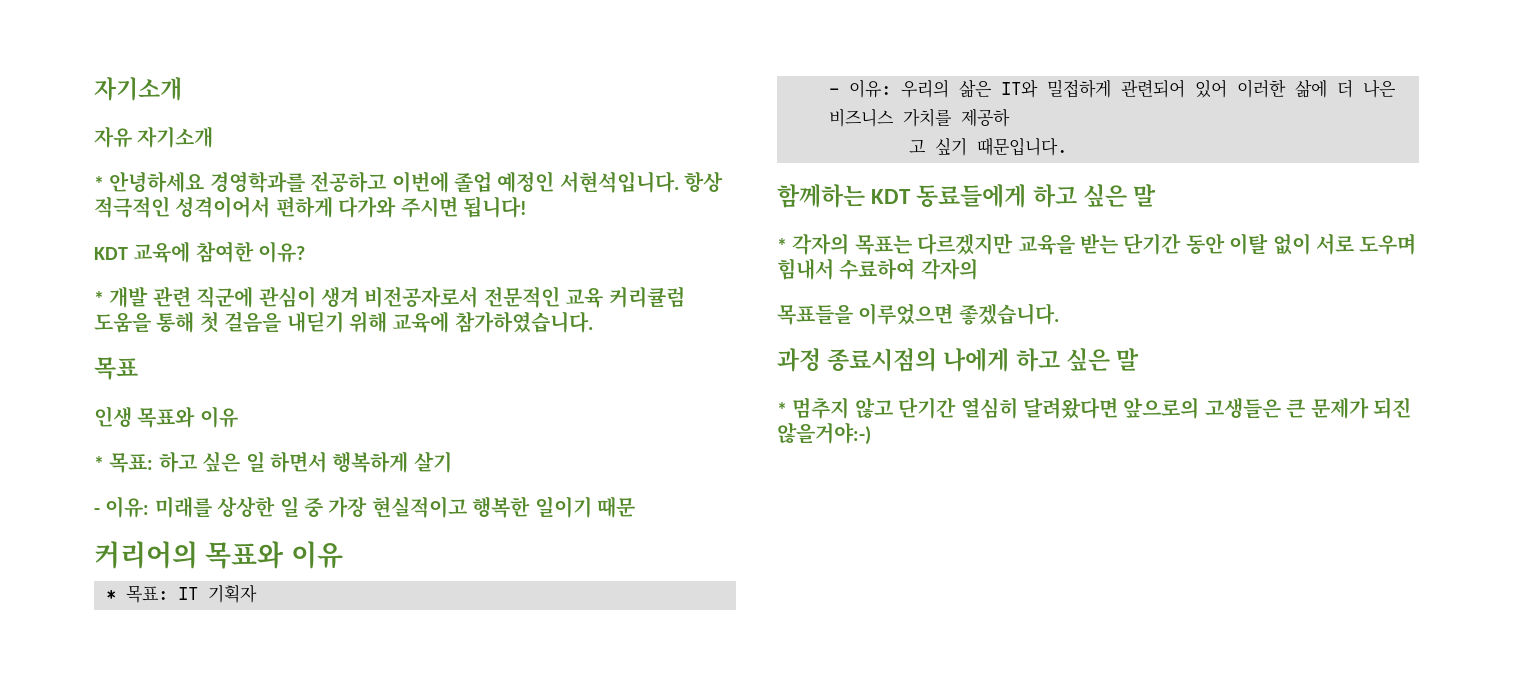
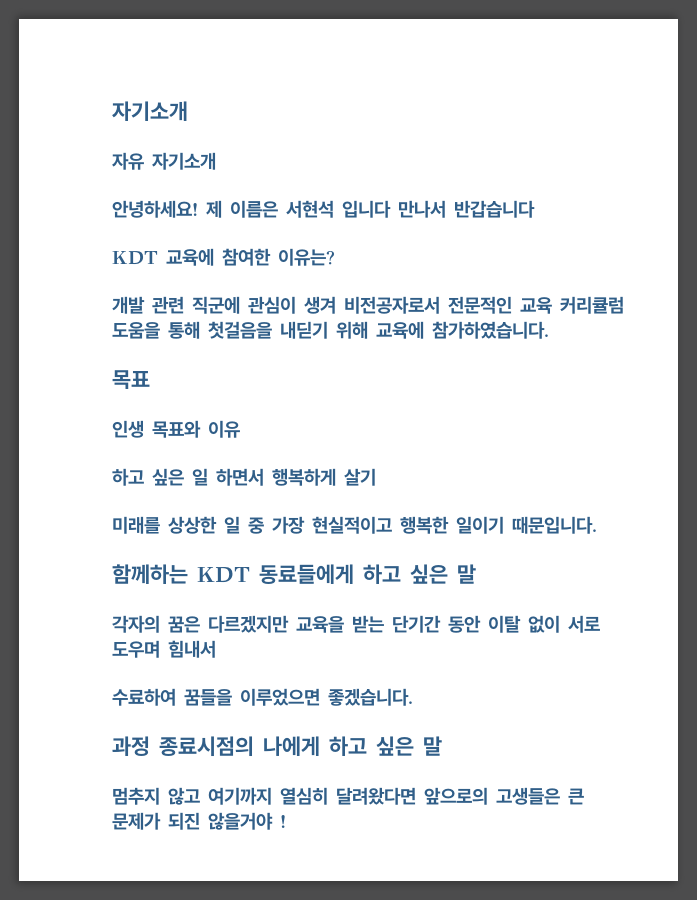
- * 안녕하세요 경영학과를 전공하고 이번에 졸업 예정인 서현석입니다. 항상 적극적인 성격이어서 편하게 다가와 주시면 됩니다!
+ 안녕하세요! 제 이름은 서현석 입니다 만나서 반갑습니다
- KDT 교육에 참여한 이유?
- * 개발 관련 직군에 관심이 생겨 비전공자로서 전문적인 교육 커리큘럼 도움을 통해 첫 걸음을 내딛기 위해 교육에 참가하였습니다.
+ KDT 교육에 참여한 이유는?
+ 개발 관련 직군에 관심이 생겨 비전공자로서 전문적인 교육 커리큘럼 도움을 통해 첫걸음을 내딛기 위해 교육에 참가하였습니다.
- * 목표: 하고 싶은 일 하면서 행복하게 살기
+ 하고 싶은 일 하면서 행복하게 살기
- - 이유: 미래를 상상한 일 중 가장 현실적이고 행복한 일이기 때문
- 커리어의 목표와 이유
- * 목표: IT 기획자
- - 이유: 우리의 삶은 IT와 밀접하게 관련되어 있어 이러한 삶에 더 나은 비즈니스 가치를 제공하
- 고 싶기 때문입니다.
+ 미래를 상상한 일 중 가장 현실적이고 행복한 일이기 때문입니다.
- * 각자의 목표는 다르겠지만 교육을 받는 단기간 동안 이탈 없이 서로 도우며 힘내서 수료하여 각자의
- 목표들을 이루었으면 좋겠습니다.
+ 각자의 꿈은 다르겠지만 교육을 받는 단기간 동안 이탈 없이 서로 도우며 힘내서
+ 수료하여 꿈들을 이루었으면 좋겠습니다.
- * 멈추지 않고 단기간 열심히 달려왔다면 앞으로의 고생들은 큰 문제가 되진 않을거야:-)
+ 멈추지 않고 여기까지 열심히 달려왔다면 앞으로의 고생들은 큰 문제가 되진 않을거야 !

